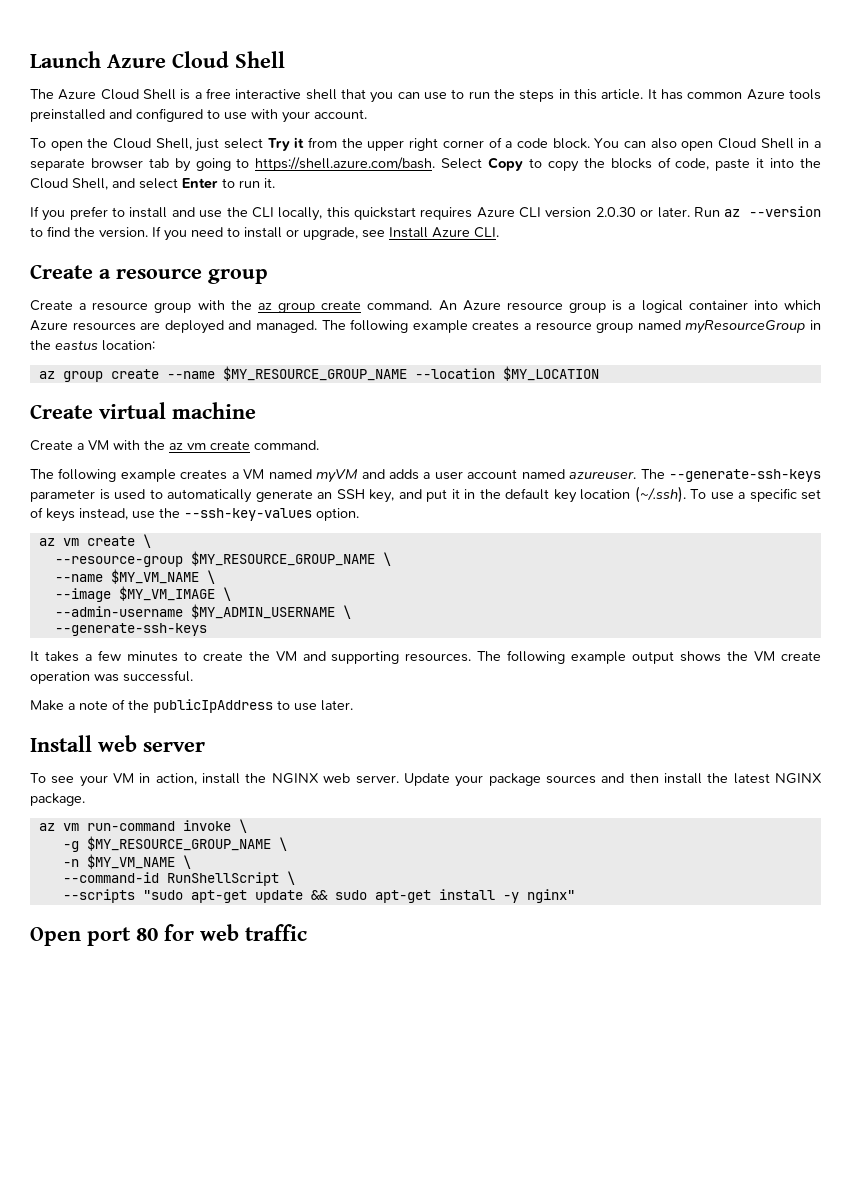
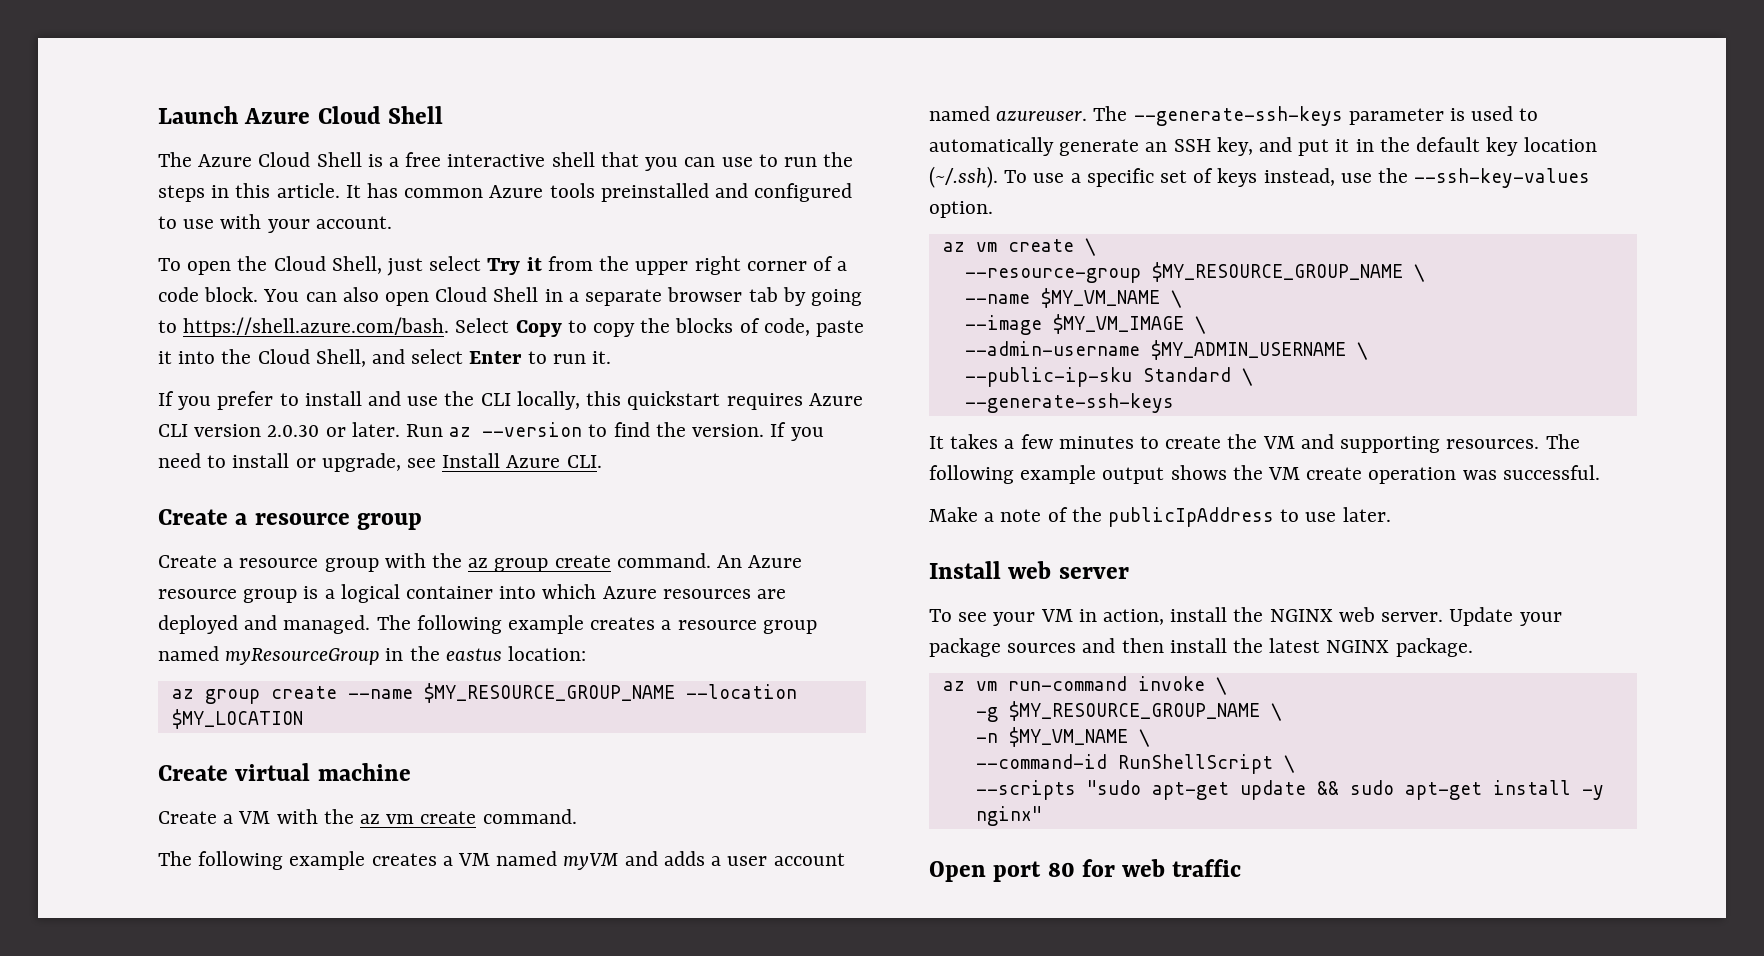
+ --public-ip-sku Standard \

